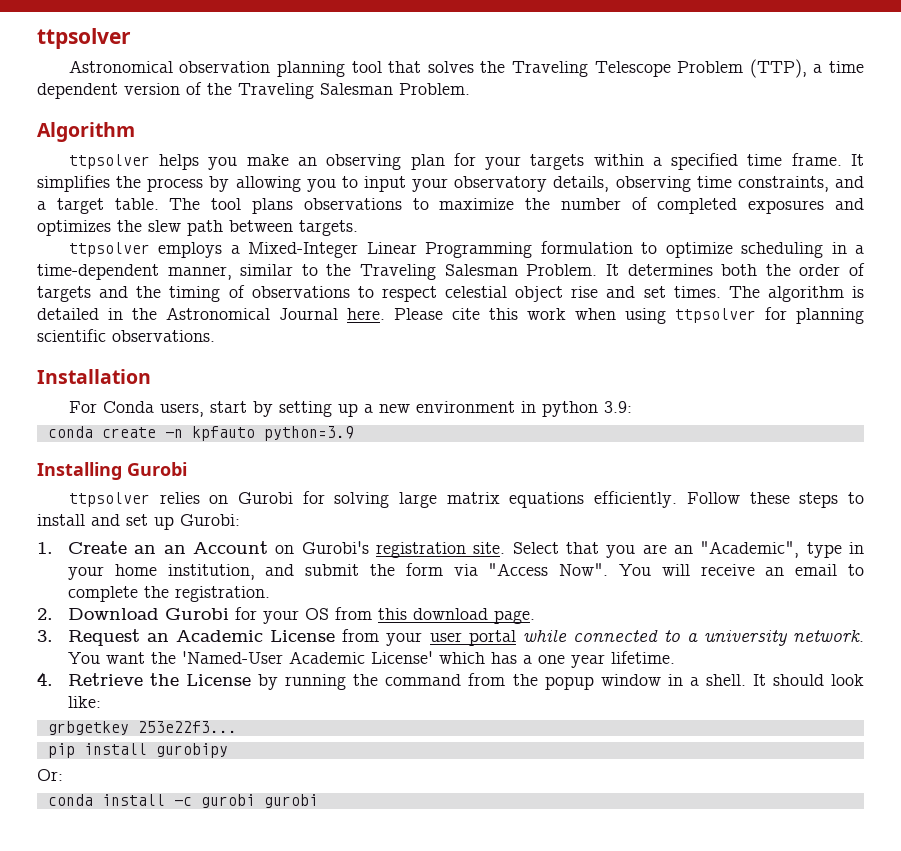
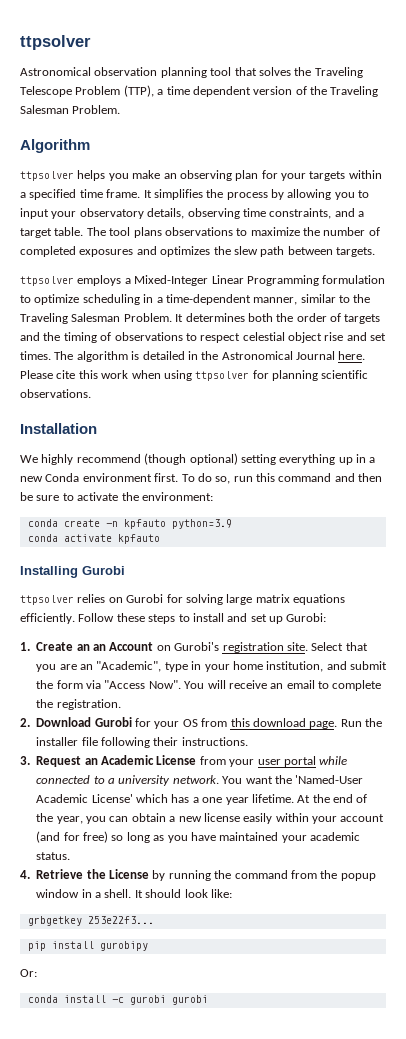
- For Conda users, start by setting up a new environment in python 3.9:
+ We highly recommend (though optional) setting everything up in a new Conda environment first. To do so, run this command and then be sure to activate the environment:
+ conda activate kpfauto
+ Run the installer file following their instructions.
+ At the end of the year, you can obtain a new license easily within your account (and for free) so long as you have maintained your academic status.

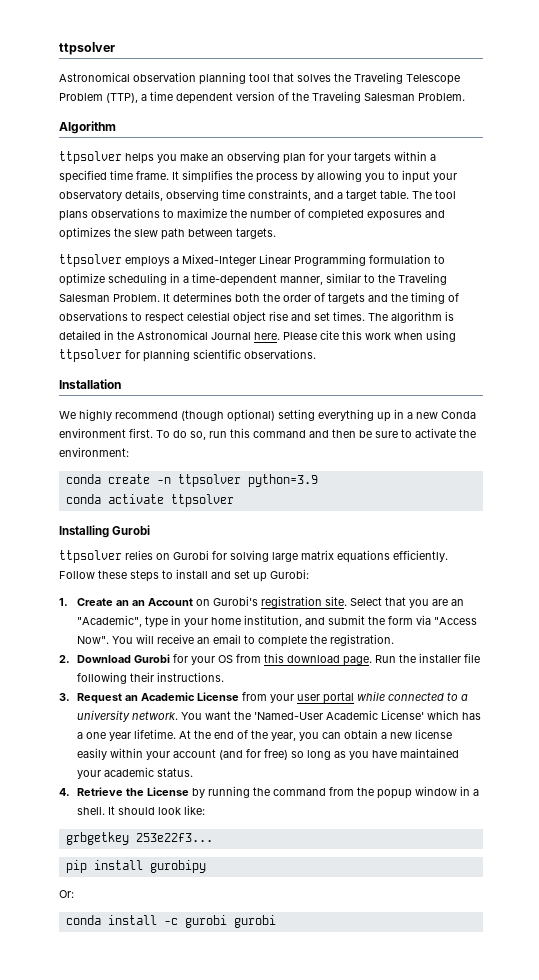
- conda create -n kpfauto python=3.9
+ conda create -n ttpsolver python=3.9
- conda activate kpfauto
+ conda activate ttpsolver

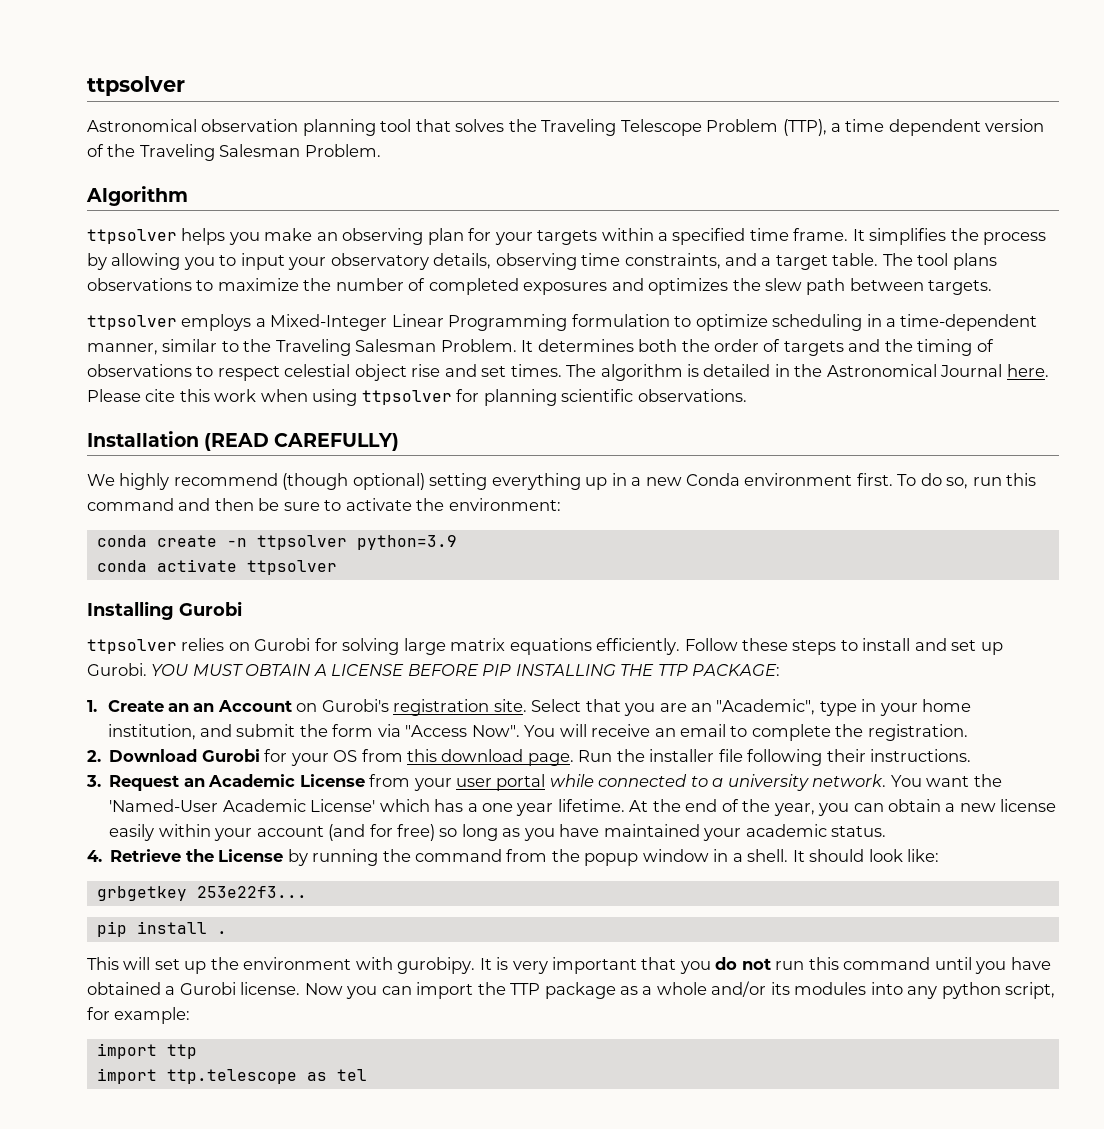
- Installation
+ Installation (READ CAREFULLY)
- Follow these steps to install and set up Gurobi:
+ Follow these steps to install and set up Gurobi. YOU MUST OBTAIN A LICENSE BEFORE PIP INSTALLING THE TTP PACKAGE:
- pip install gurobipy
- Or:
- conda install -c gurobi gurobi
+ pip install .
+ This will set up the environment with gurobipy. It is very important that you do not run this command until you have obtained a Gurobi license. Now you can import the TTP package as a whole and/or its modules into any python script, for example:
+ import ttp
+ import ttp.telescope as tel

